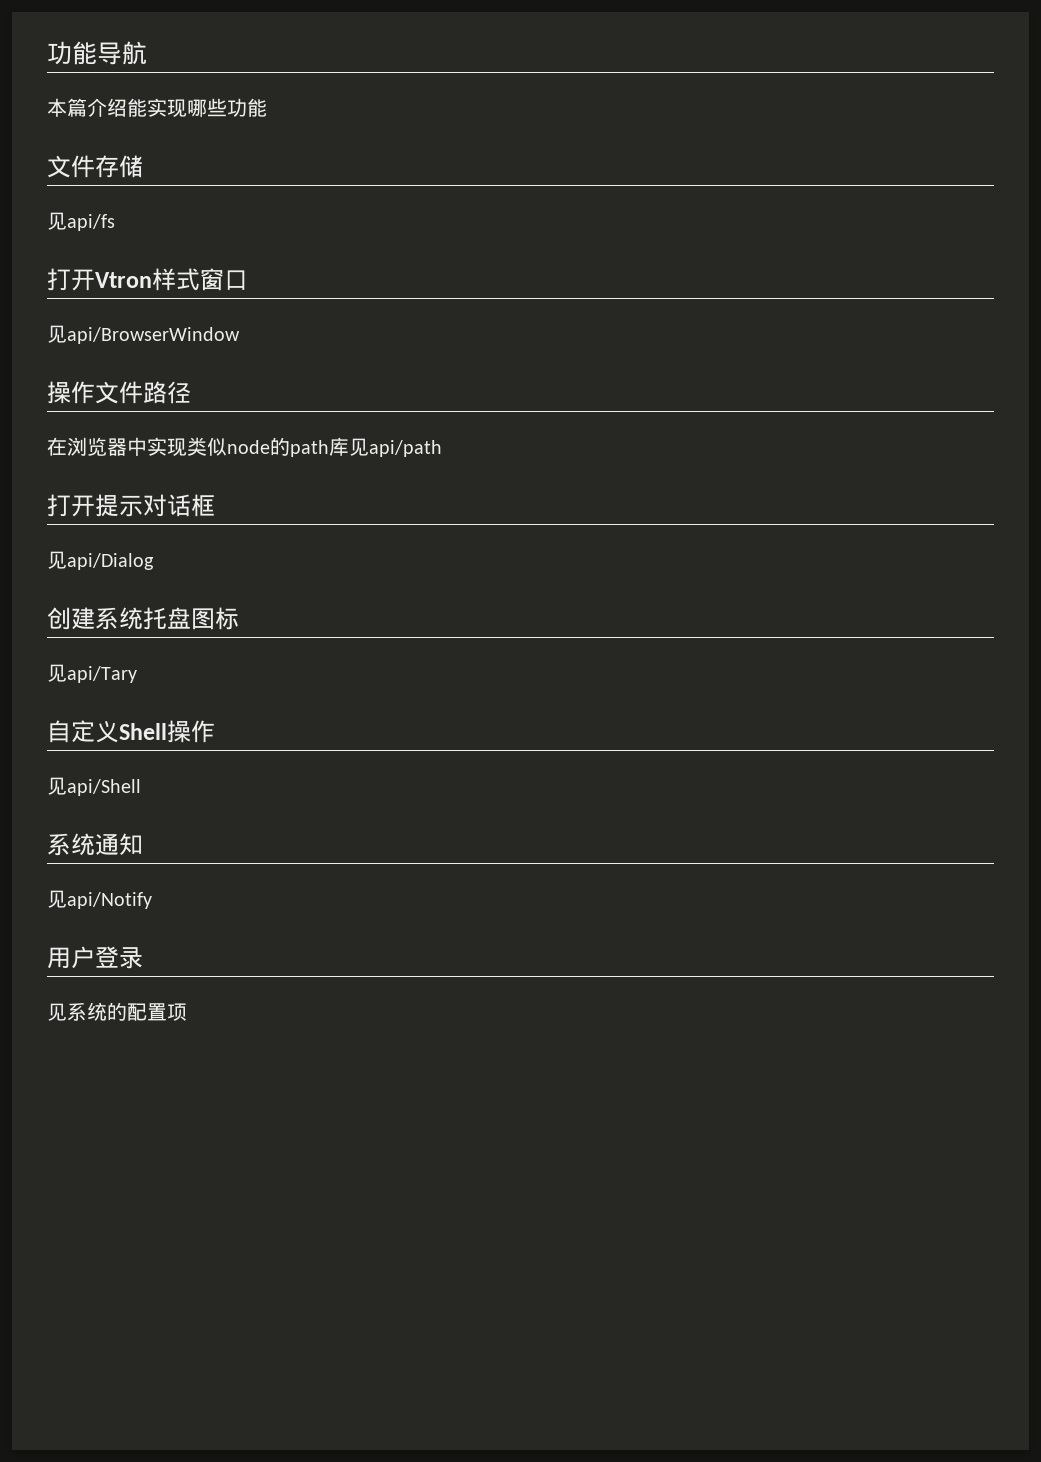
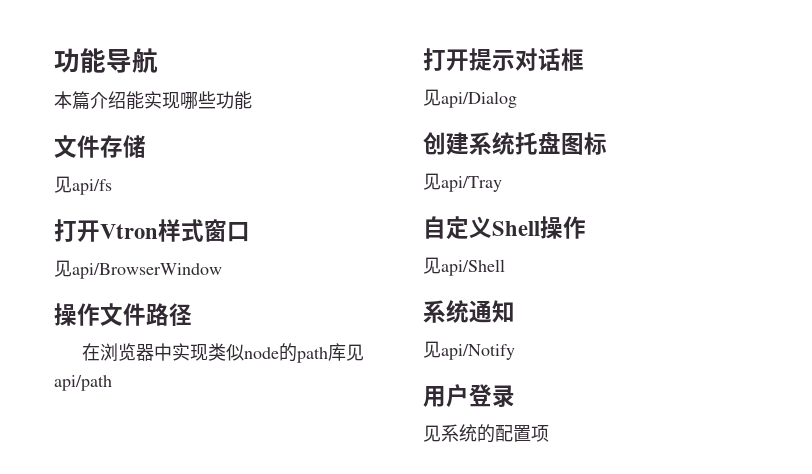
- 见api/Tary
+ 见api/Tray

